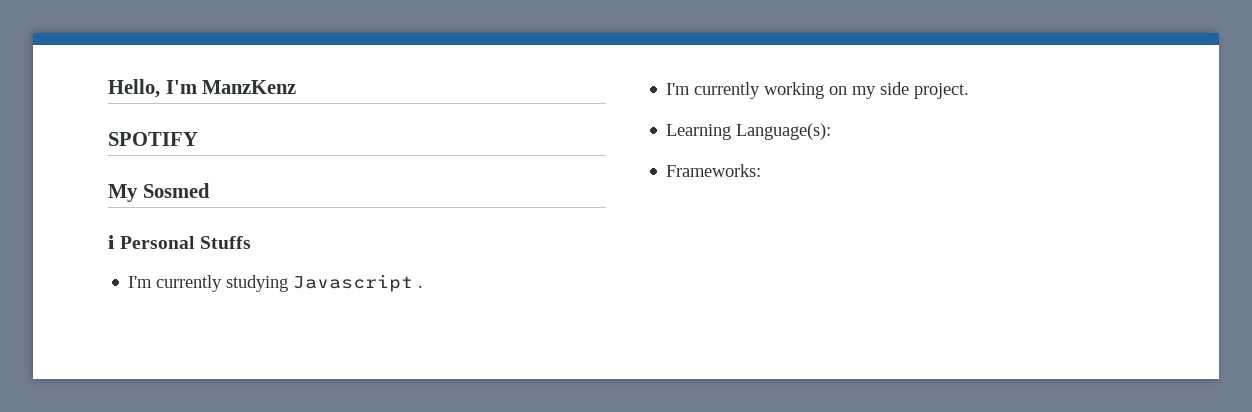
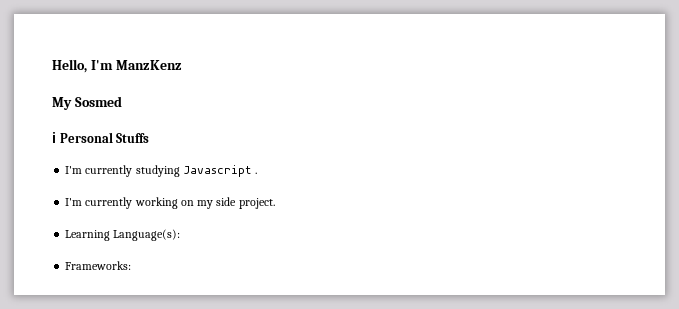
- SPOTIFY

